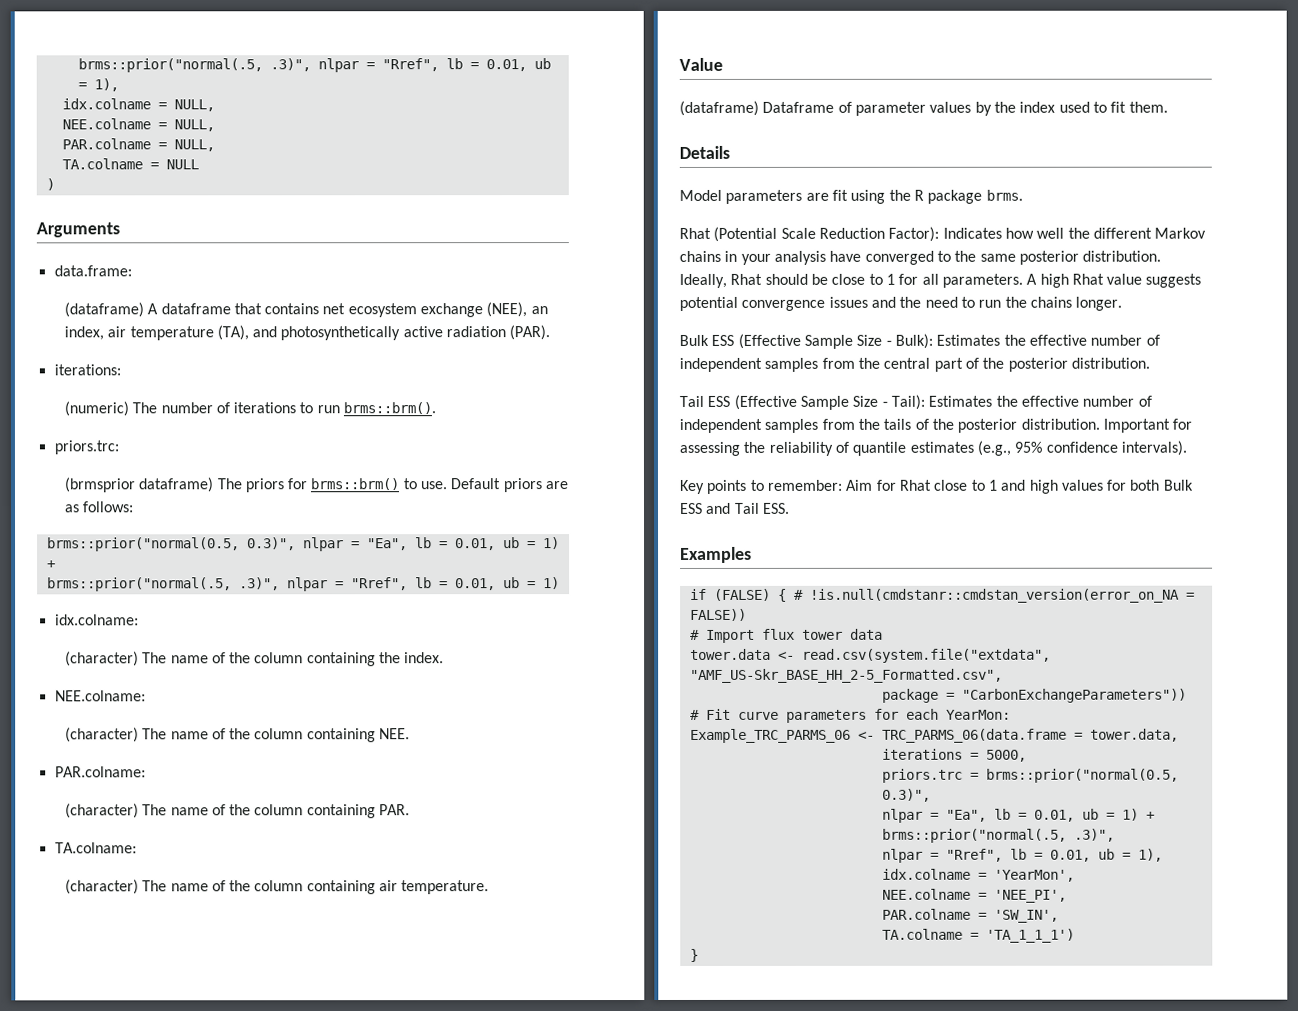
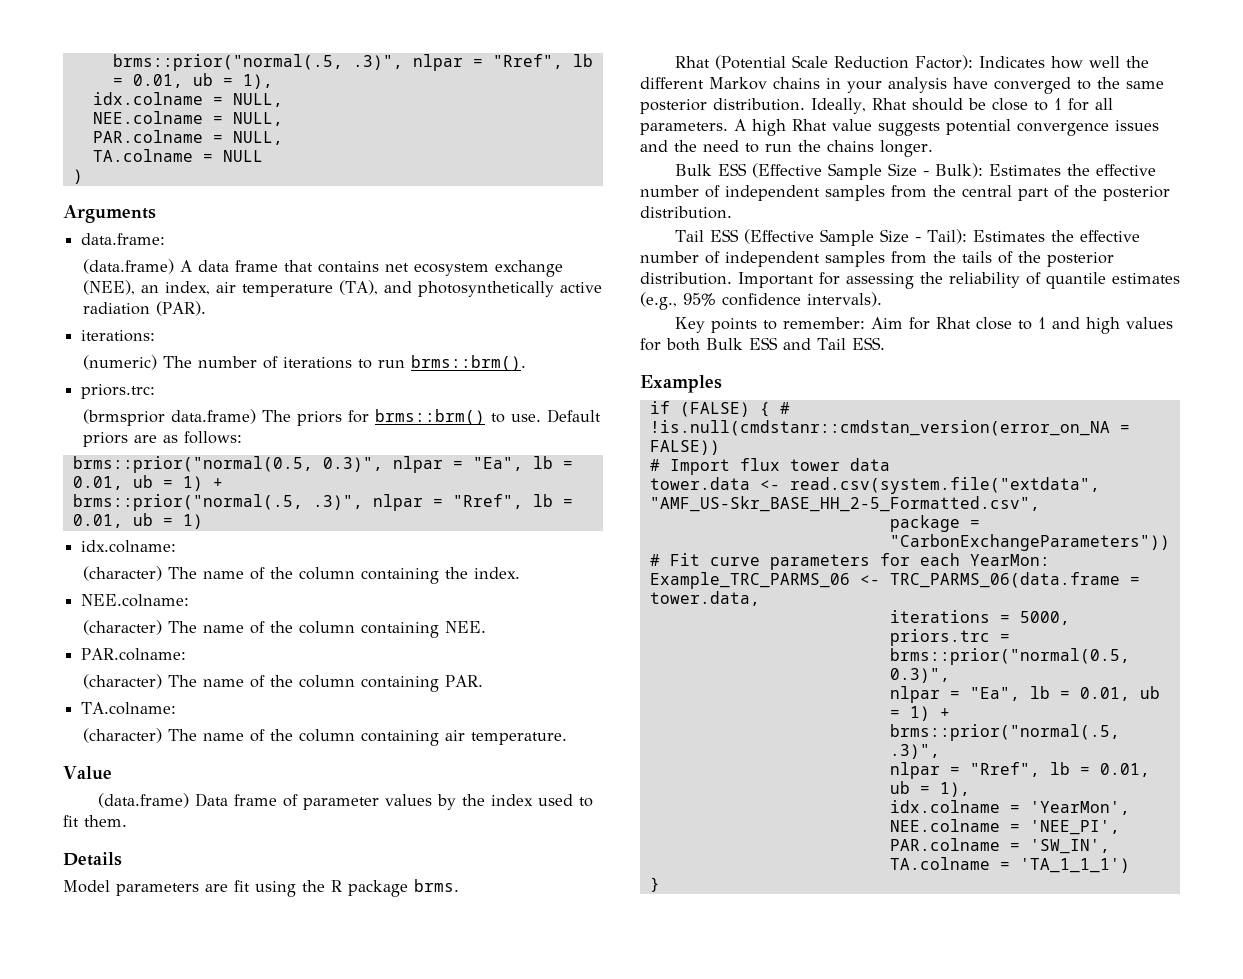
- (dataframe) A dataframe that contains net ecosystem exchange (NEE), an index, air temperature (TA), and photosynthetically active radiation (PAR).
+ (data.frame) A data frame that contains net ecosystem exchange (NEE), an index, air temperature (TA), and photosynthetically active radiation (PAR).
- (brmsprior dataframe) The priors for brms::brm() to use.
+ (brmsprior data.frame) The priors for brms::brm() to use.
- (dataframe) Dataframe of parameter values by the index used to fit them.
+ (data.frame) Data frame of parameter values by the index used to fit them.

